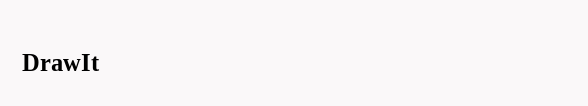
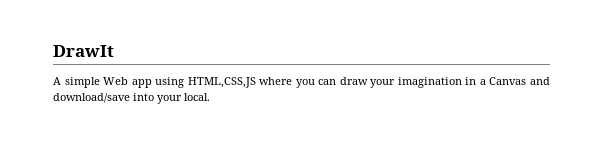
+ A simple Web app using HTML,CSS,JS where you can draw your imagination in a Canvas and download/save into your local.

